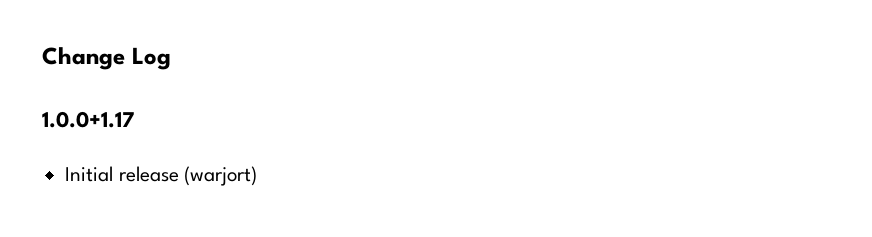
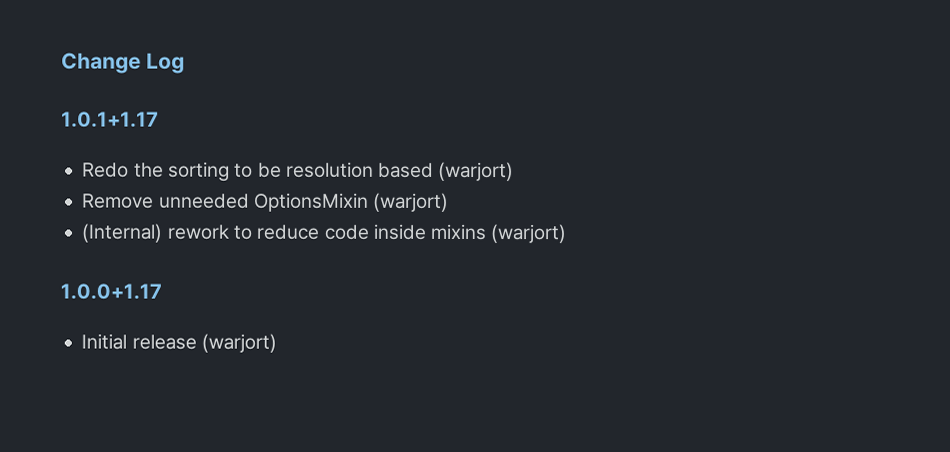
+ 1.0.1+1.17
+ Redo the sorting to be resolution based (warjort)
+ Remove unneeded OptionsMixin (warjort)
+ (Internal) rework to reduce code inside mixins (warjort)

